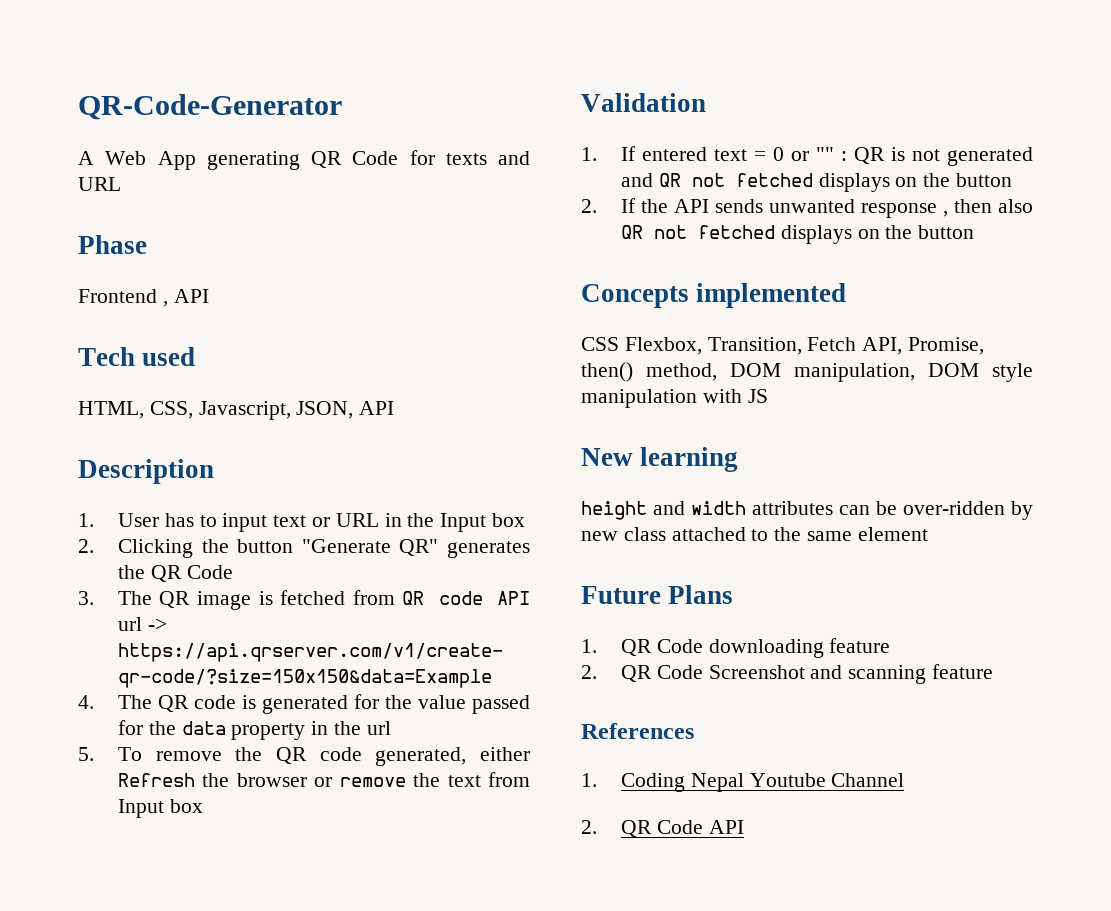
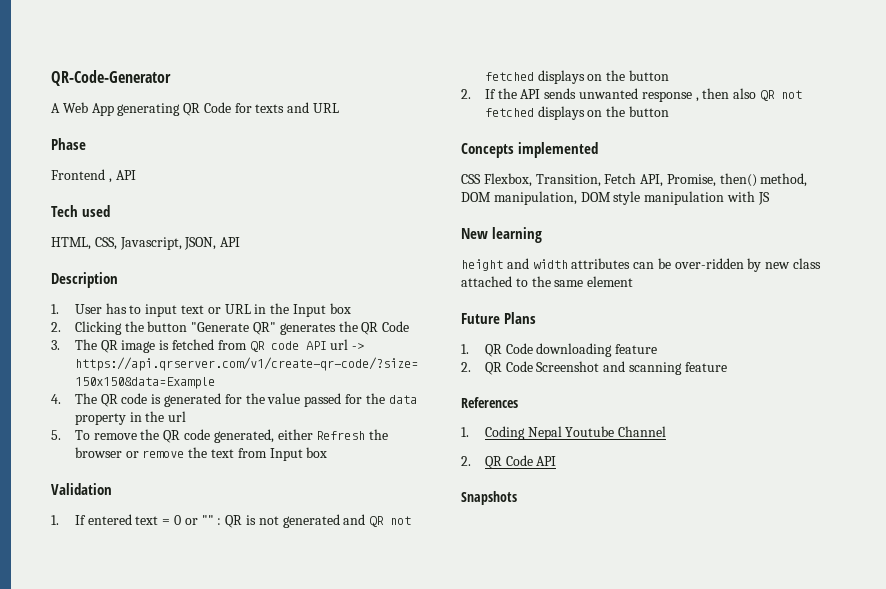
+ Snapshots

